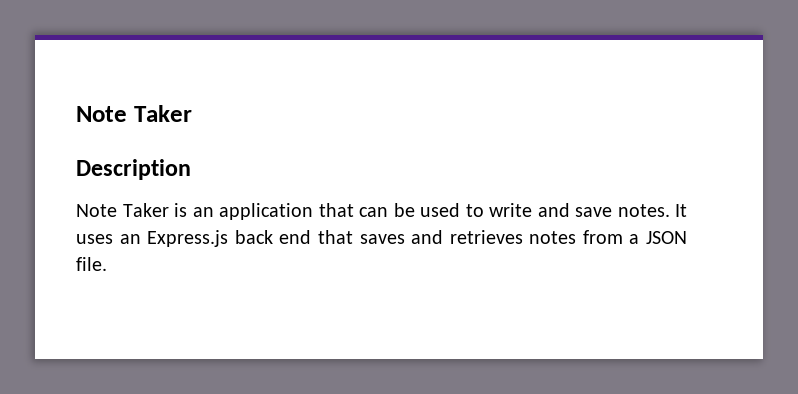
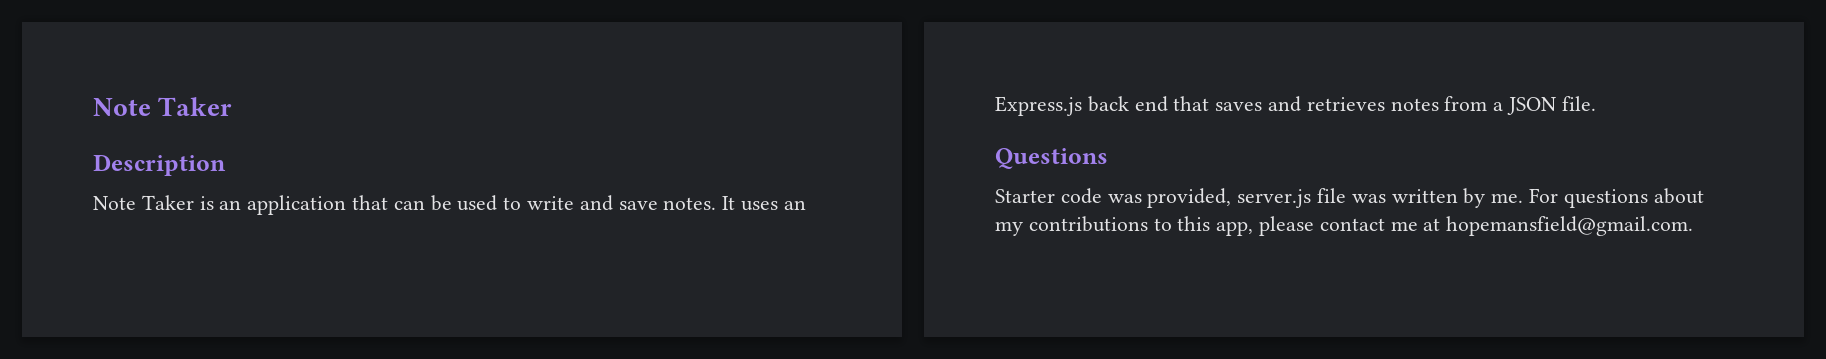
+ Questions
+ Starter code was provided, server.js file was written by me. For questions about my contributions to this app, please contact me at hopemansfield@gmail.com.

